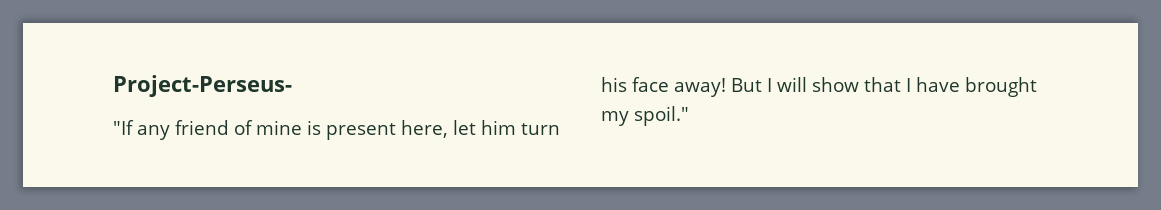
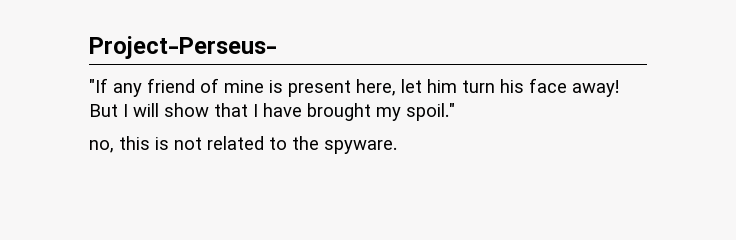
+ no, this is not related to the spyware.

